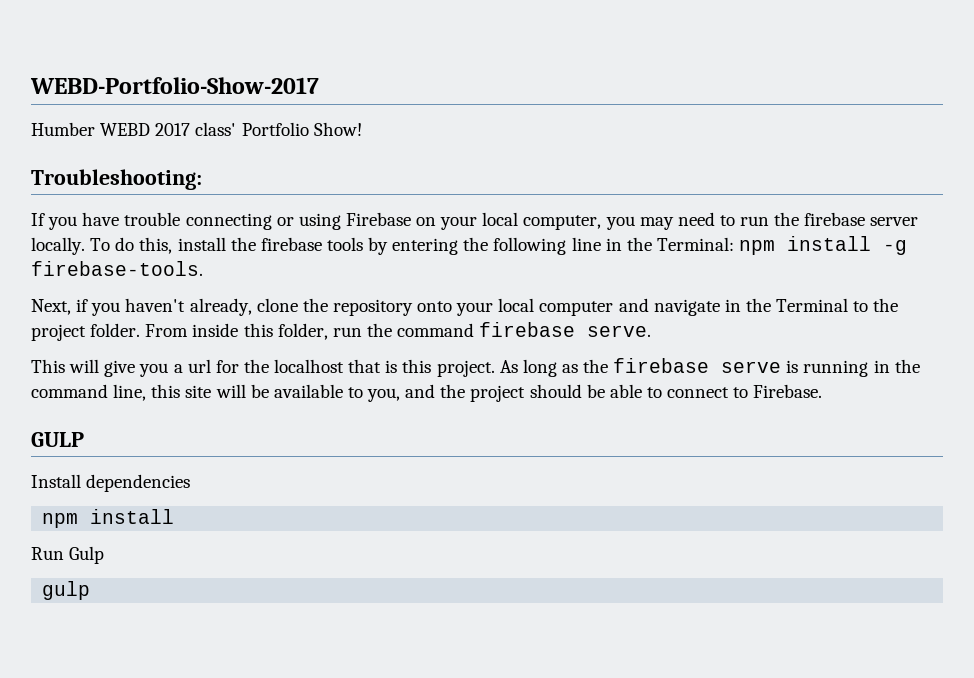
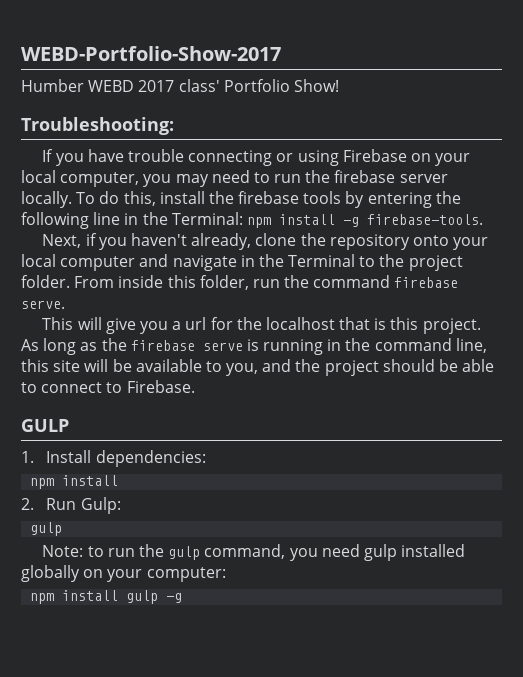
- Install dependencies
+ 1. Install dependencies:
- Run Gulp
+ 2. Run Gulp:
  gulp
+ Note: to run the gulp command, you need gulp installed globally on your computer:
+ npm install gulp -g

